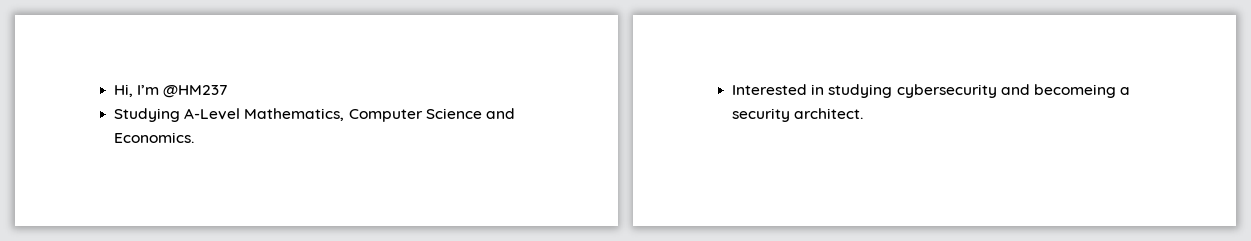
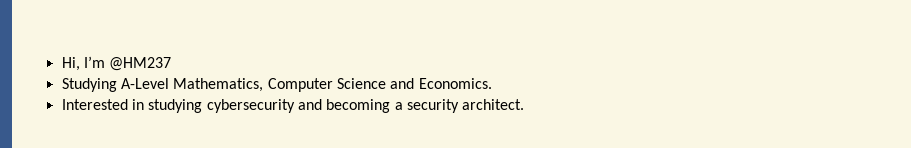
- Interested in studying cybersecurity and becomeing a security architect.
+ Interested in studying cybersecurity and becoming a security architect.

